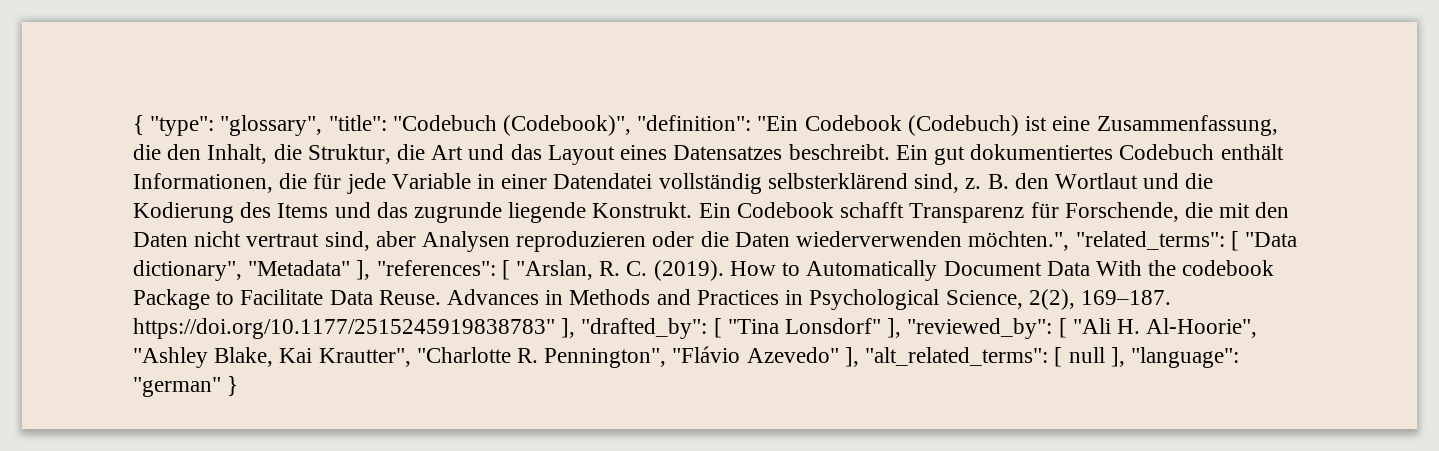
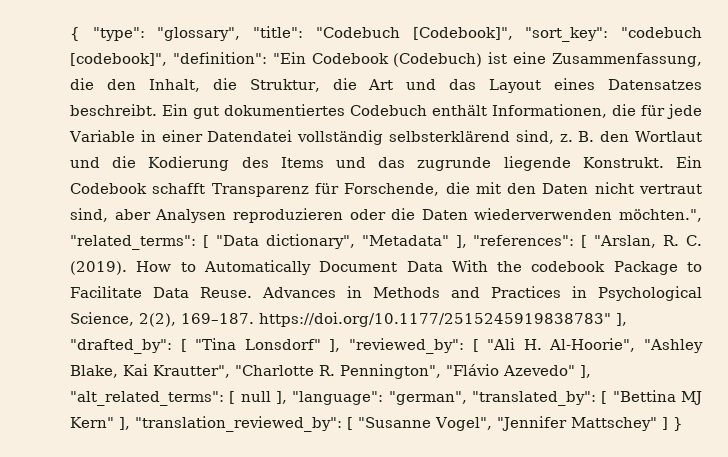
- { "type": "glossary", "title": "Codebuch (Codebook)", "definition": "Ein Codebook (Codebuch) ist eine Zusammenfassung, die den Inhalt, die Struktur, die Art und das Layout eines Datensatzes beschreibt.
+ { "type": "glossary", "title": "Codebuch [Codebook]", "sort_key": "codebuch [codebook]", "definition": "Ein Codebook (Codebuch) ist eine Zusammenfassung, die den Inhalt, die Struktur, die Art und das Layout eines Datensatzes beschreibt.
- Advances in Methods and Practices in Psychological Science, 2(2), 169–187. https://doi.org/10.1177/2515245919838783" ], "drafted_by": [ "Tina Lonsdorf" ], "reviewed_by": [ "Ali H. Al-Hoorie", "Ashley Blake, Kai Krautter", "Charlotte R. Pennington", "Flávio Azevedo" ], "alt_related_terms": [ null ], "language": "german" }
+ Advances in Methods and Practices in Psychological Science, 2(2), 169–187. https://doi.org/10.1177/2515245919838783" ], "drafted_by": [ "Tina Lonsdorf" ], "reviewed_by": [ "Ali H. Al-Hoorie", "Ashley Blake, Kai Krautter", "Charlotte R. Pennington", "Flávio Azevedo" ], "alt_related_terms": [ null ], "language": "german", "translated_by": [ "Bettina MJ Kern" ], "translation_reviewed_by": [ "Susanne Vogel", "Jennifer Mattschey" ] }

